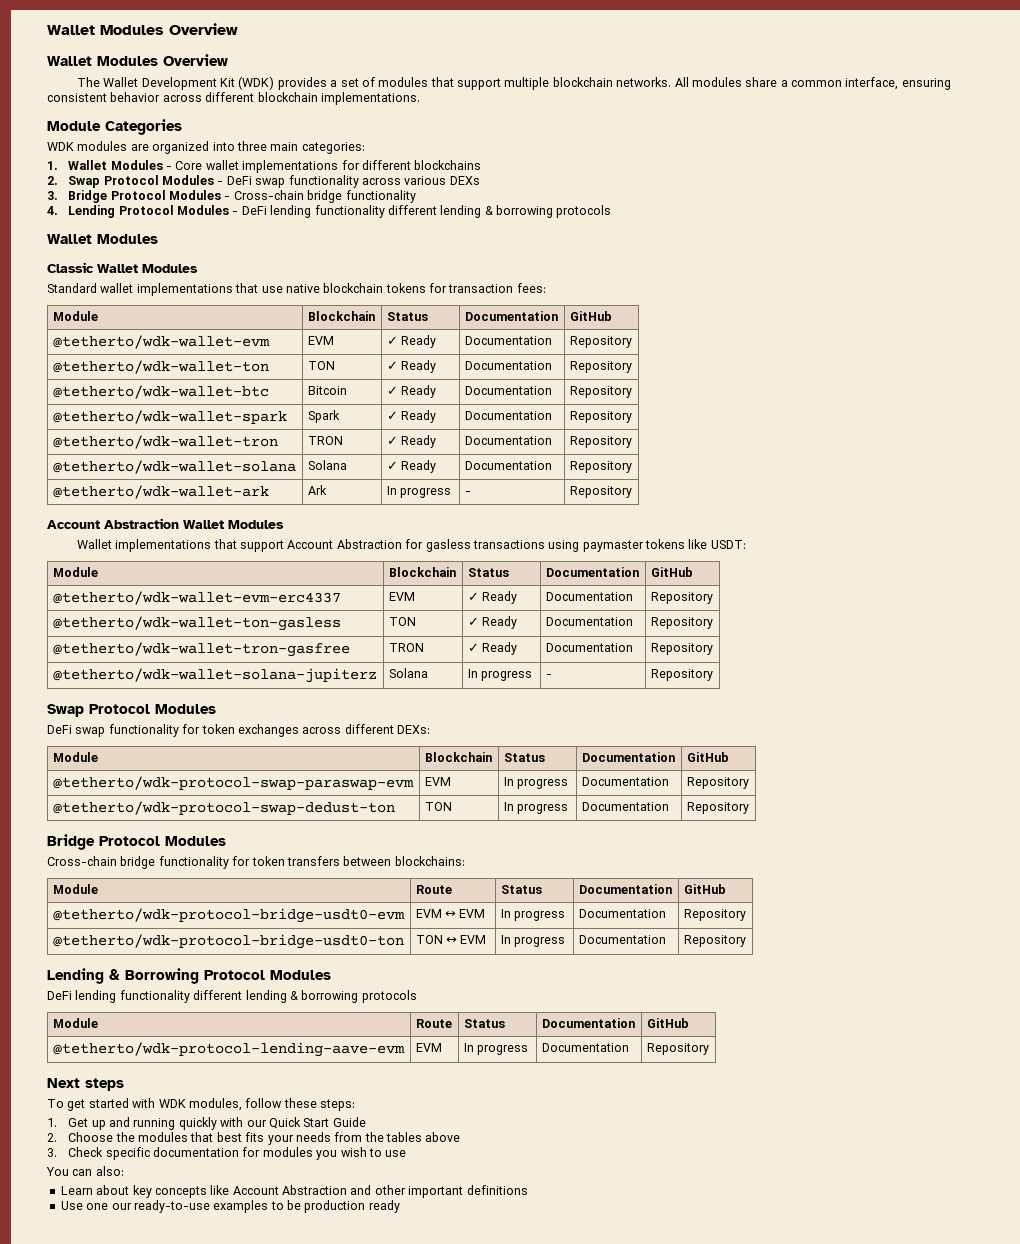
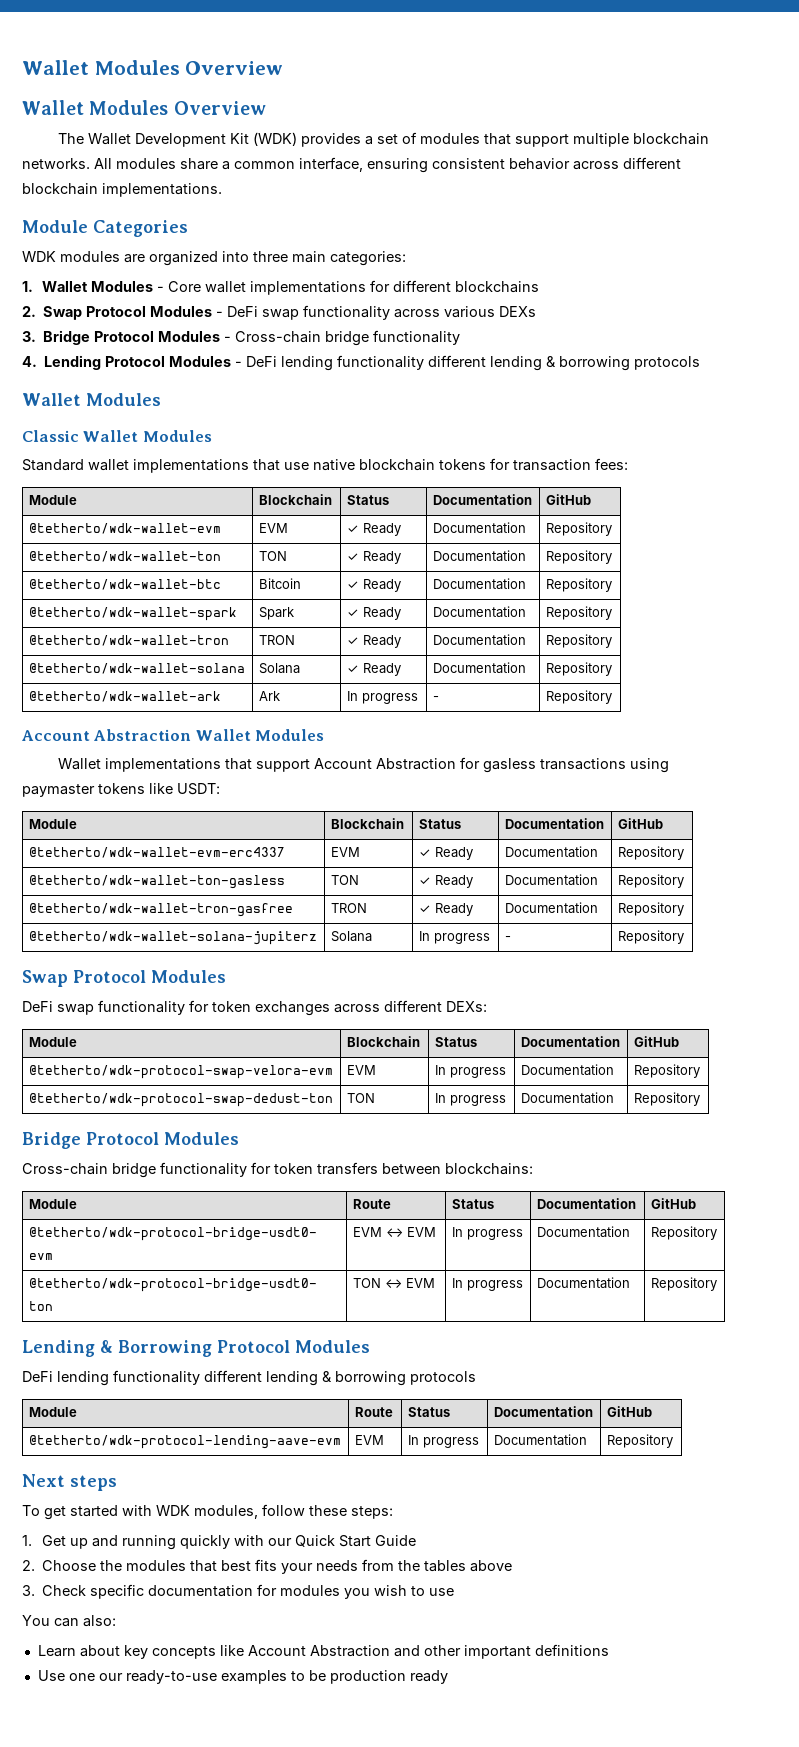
- @tetherto/wdk-protocol-swap-paraswap-evm | EVM | In progress | Documentation | Repository
+ @tetherto/wdk-protocol-swap-velora-evm | EVM | In progress | Documentation | Repository

